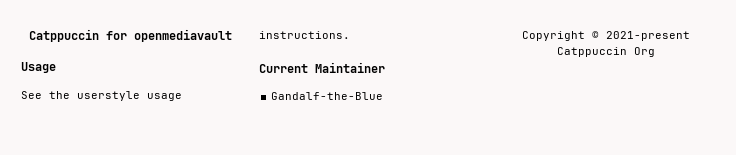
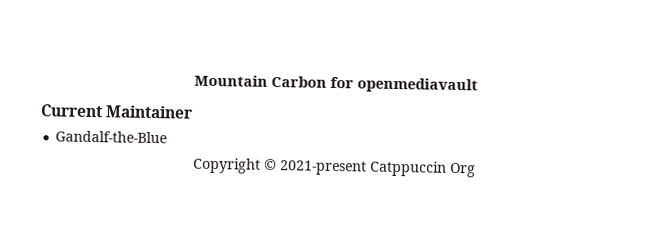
- Catppuccin for openmediavault
+ Mountain Carbon for openmediavault
- Usage
- See the userstyle usage instructions.

